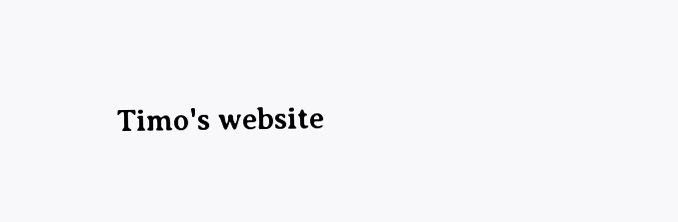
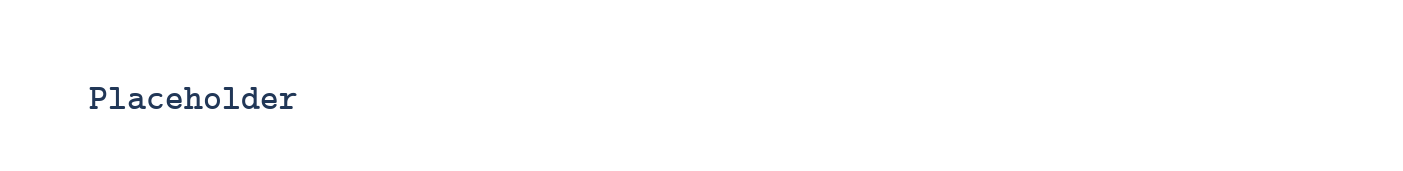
- Timo's website
+ Placeholder

